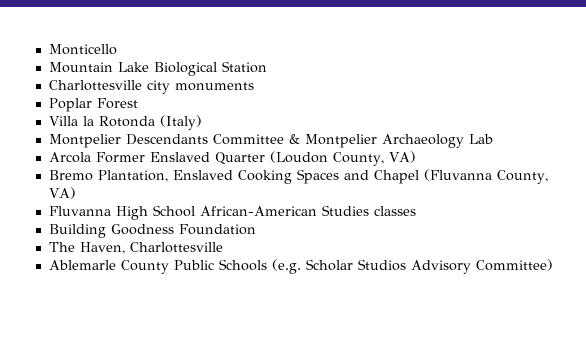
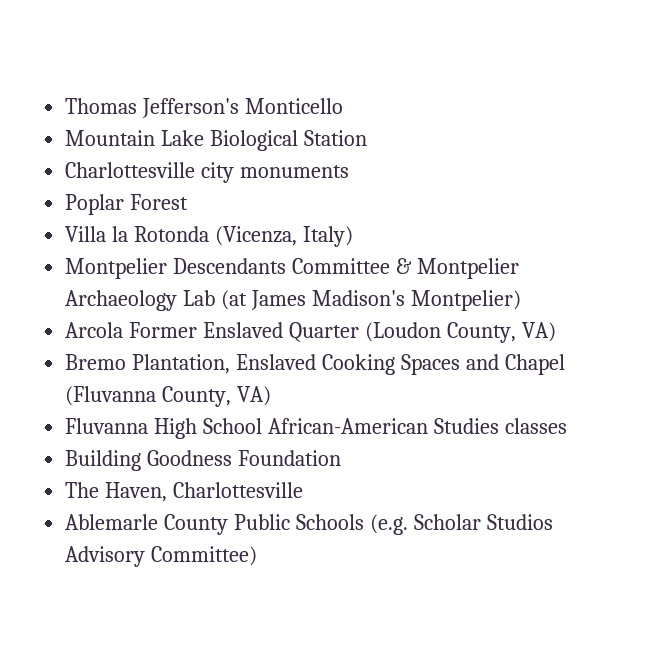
- Monticello
+ Thomas Jefferson's Monticello
- Villa la Rotonda (Italy)
+ Villa la Rotonda (Vicenza, Italy)
- Montpelier Descendants Committee & Montpelier Archaeology Lab
+ Montpelier Descendants Committee & Montpelier Archaeology Lab (at James Madison's Montpelier)

